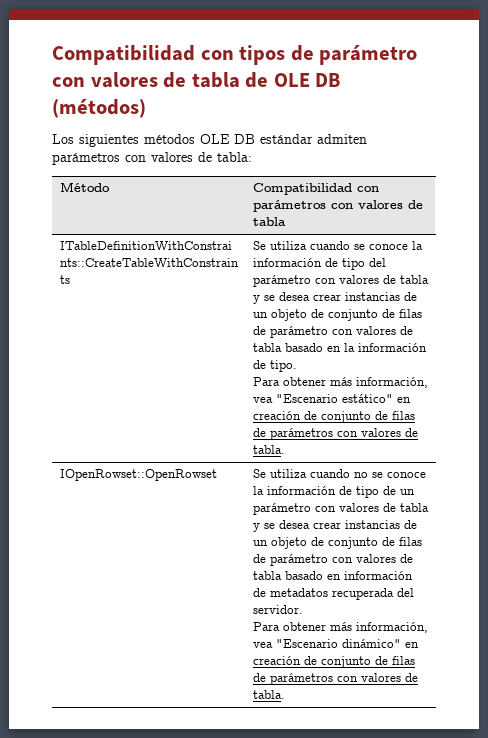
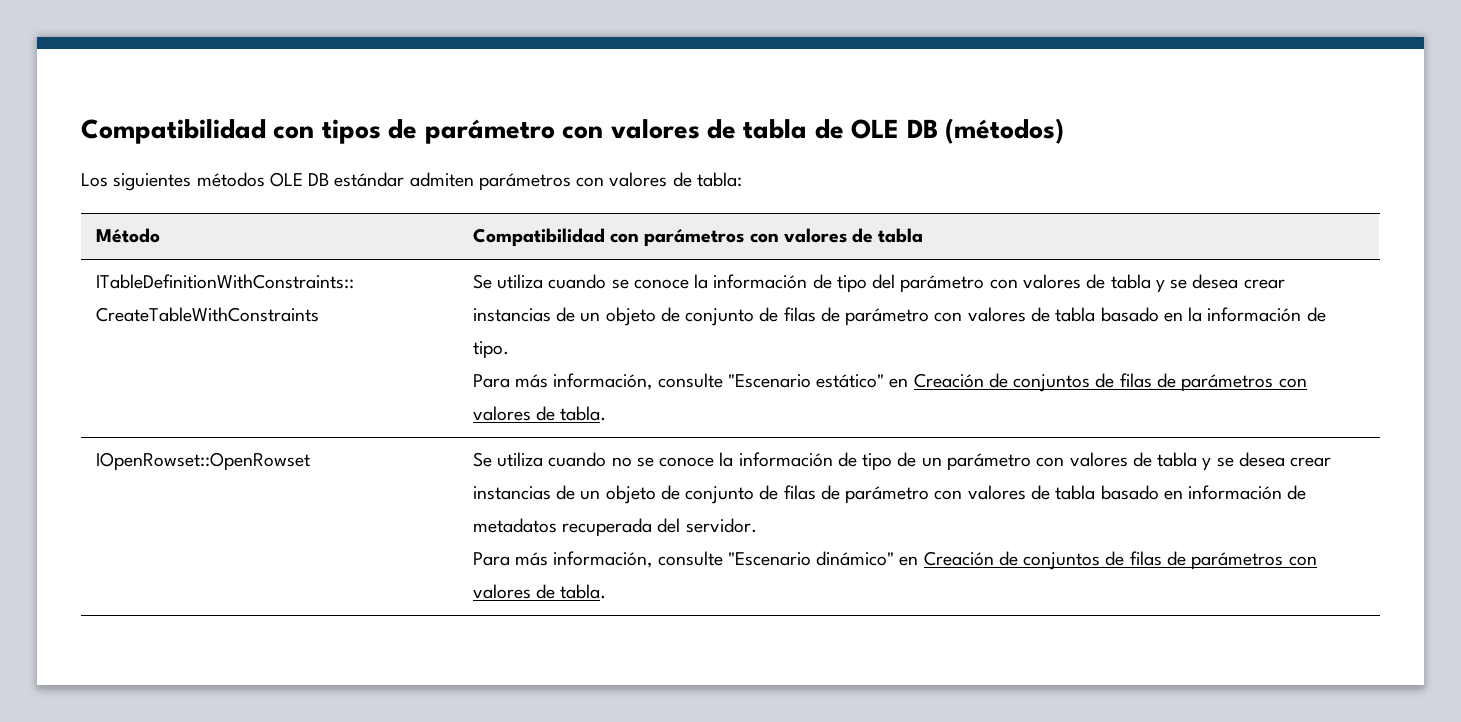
- Para obtener más información, vea "Escenario estático" en creación de conjunto de filas de parámetros con valores de tabla.
+ Para más información, consulte "Escenario estático" en Creación de conjuntos de filas de parámetros con valores de tabla.
- Para obtener más información, vea "Escenario dinámico" en creación de conjunto de filas de parámetros con valores de tabla.
+ Para más información, consulte "Escenario dinámico" en Creación de conjuntos de filas de parámetros con valores de tabla.

